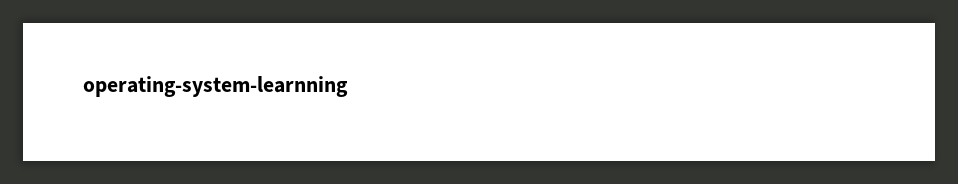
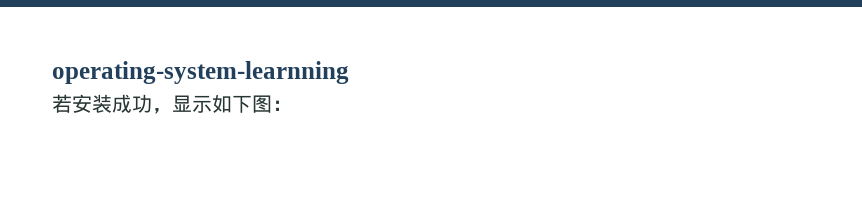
+ 若安装成功，显示如下图：

